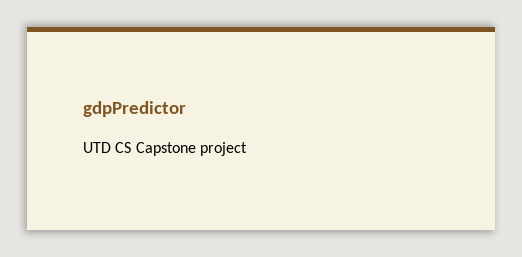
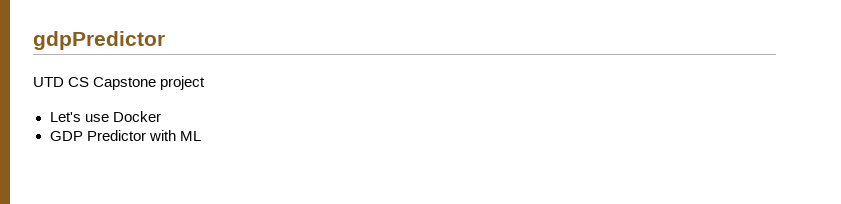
+ Let's use Docker
+ GDP Predictor with ML

